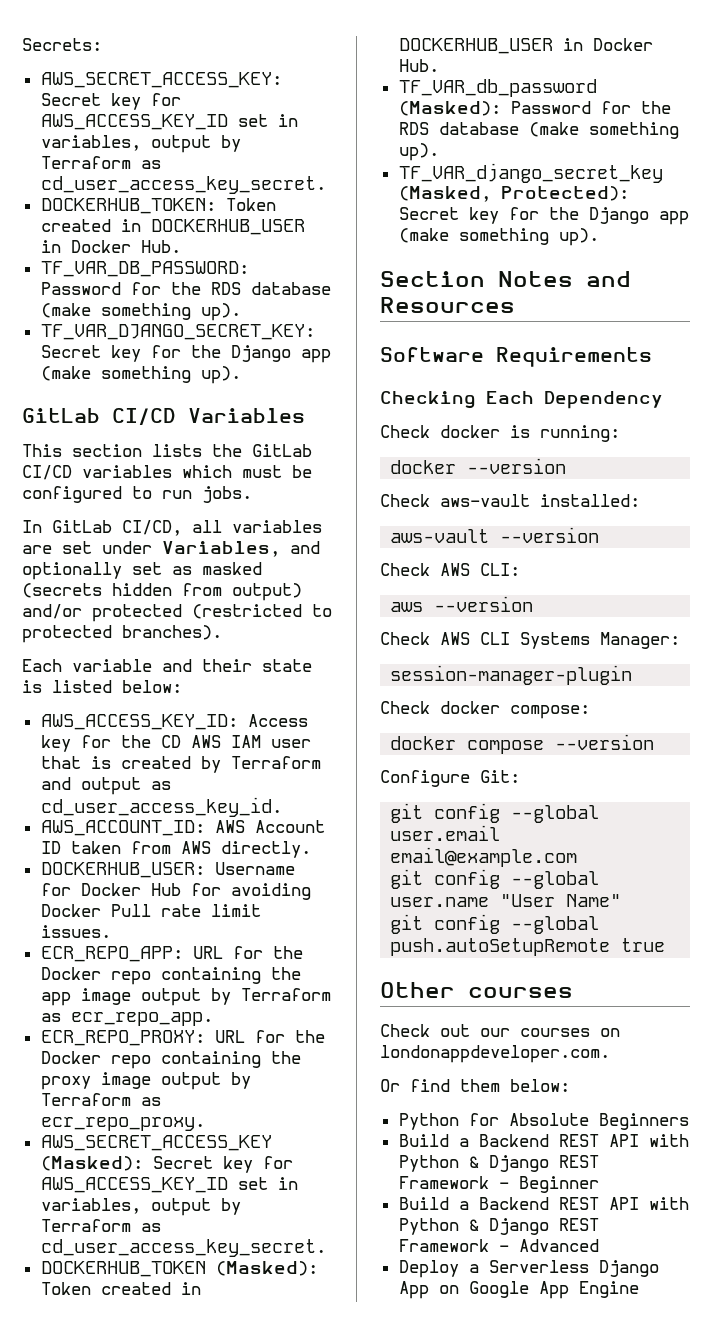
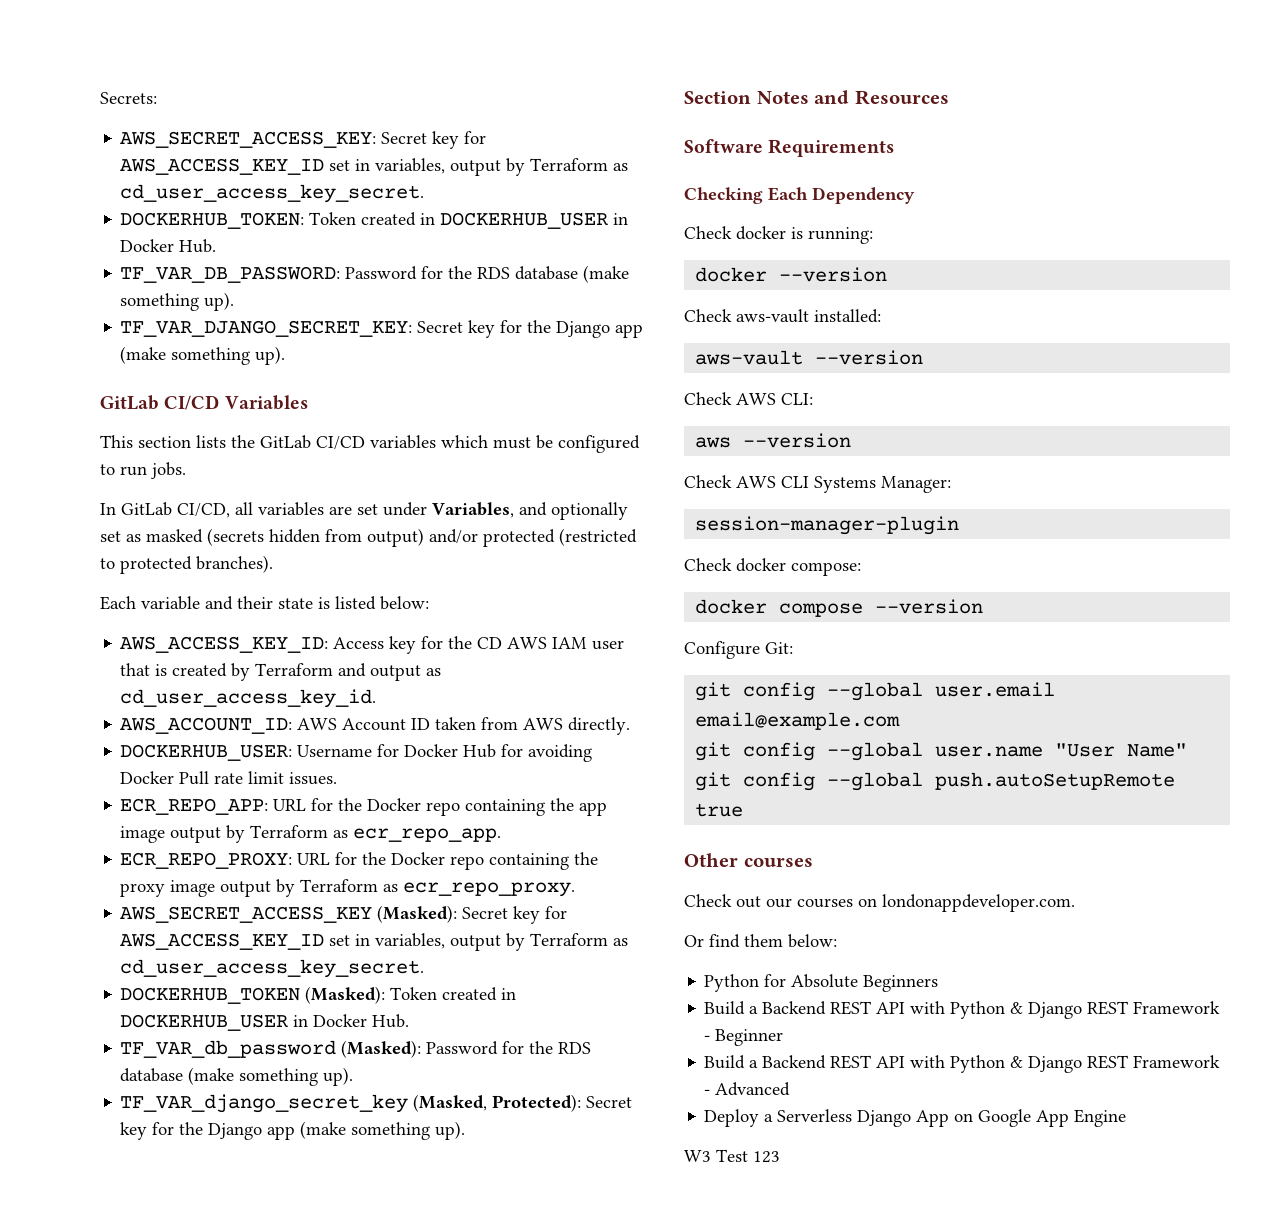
+ W3 Test 123

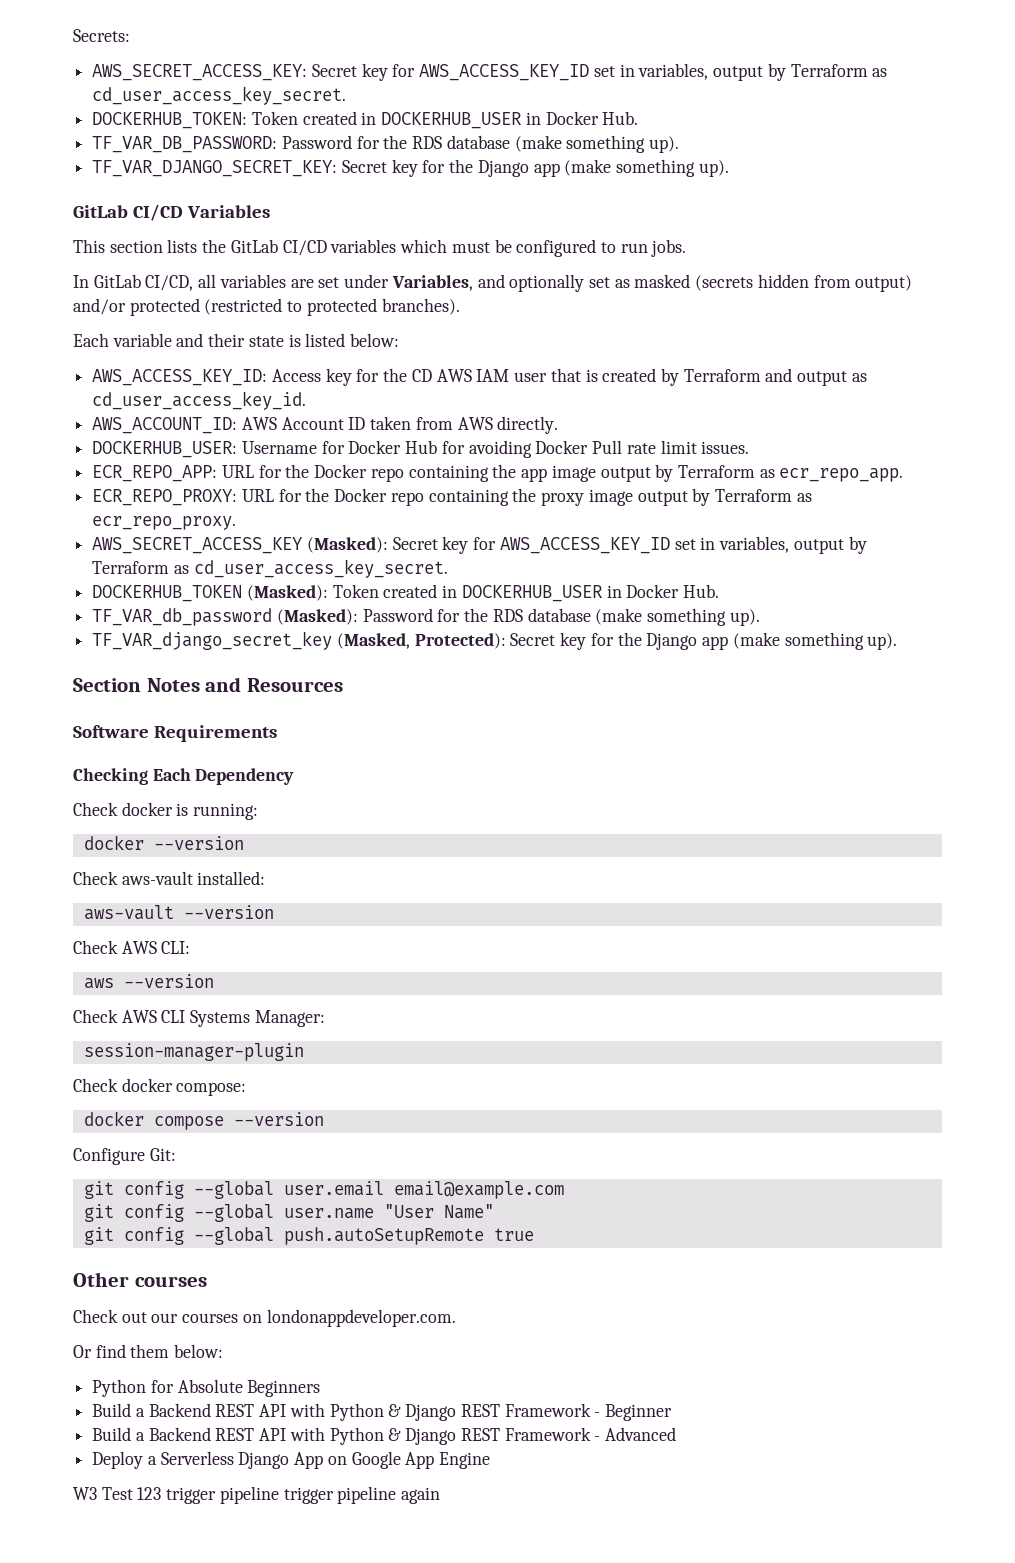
- W3 Test 123
+ W3 Test 123 trigger pipeline trigger pipeline again

